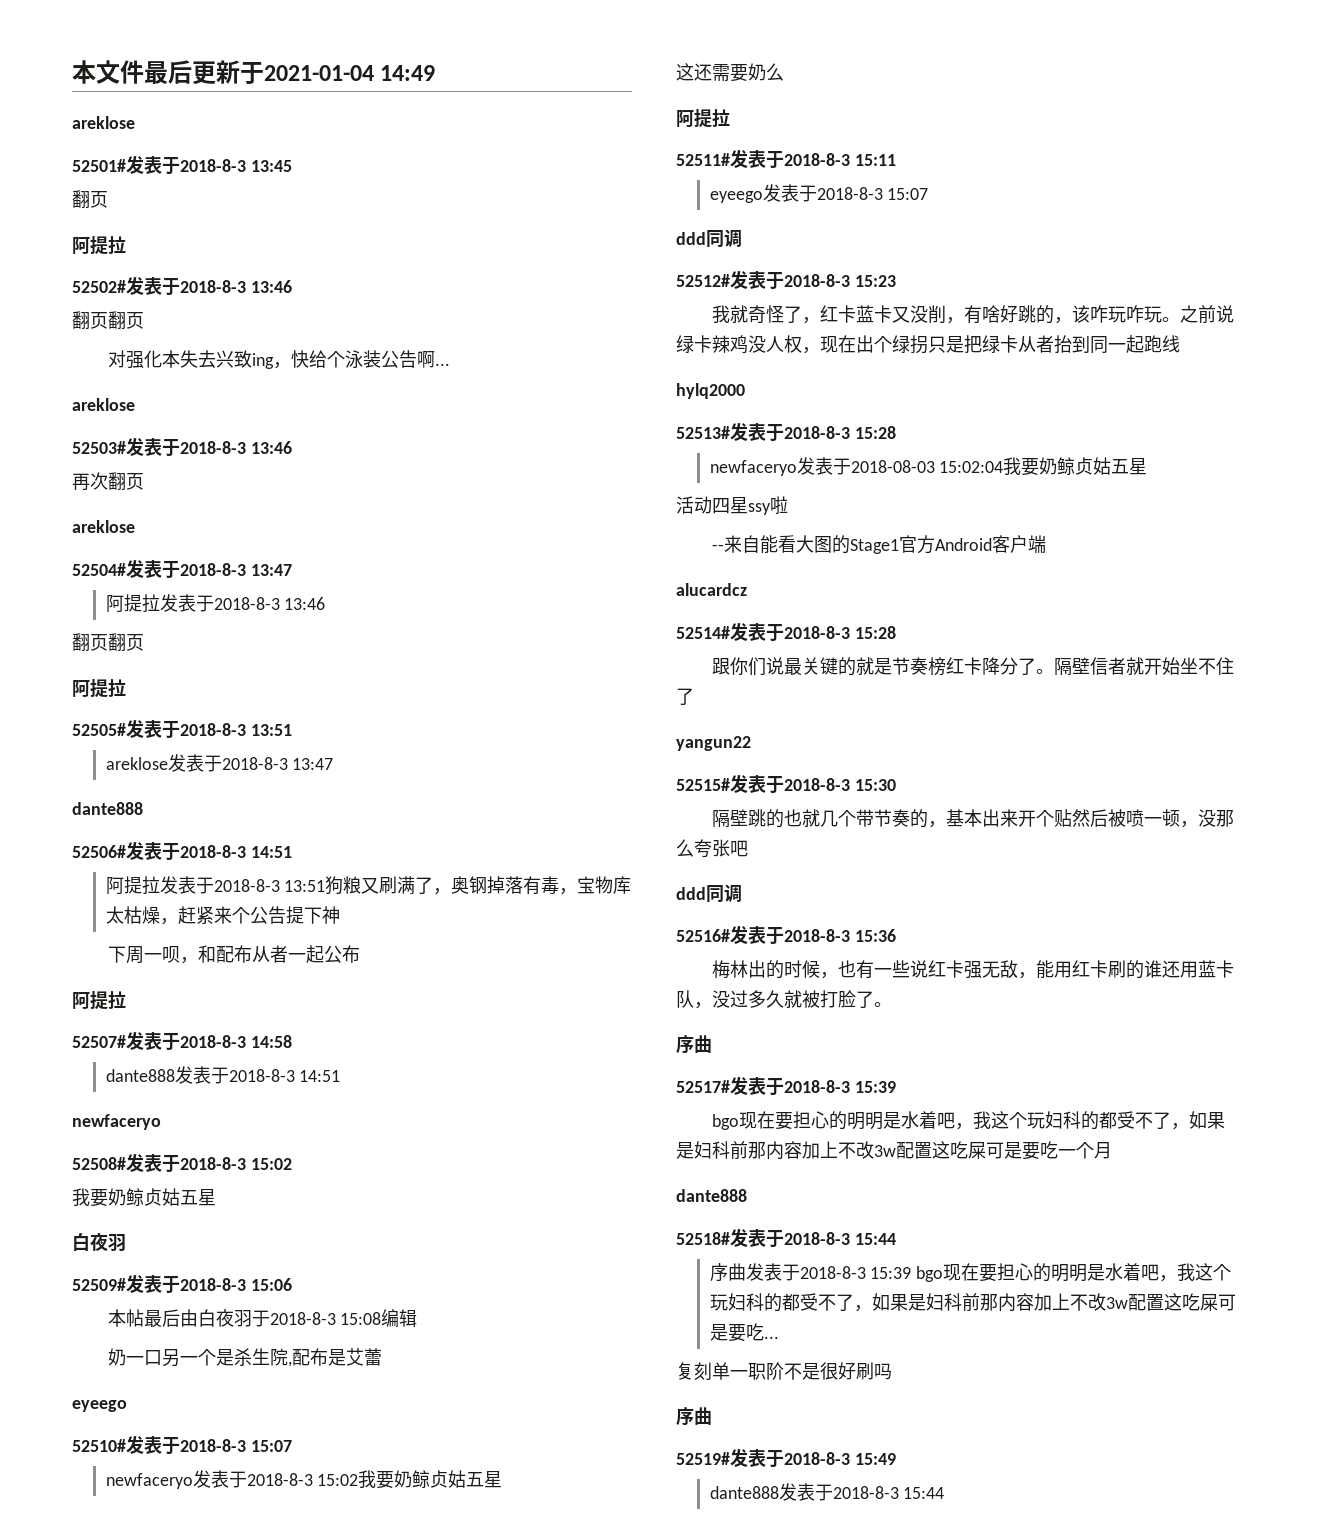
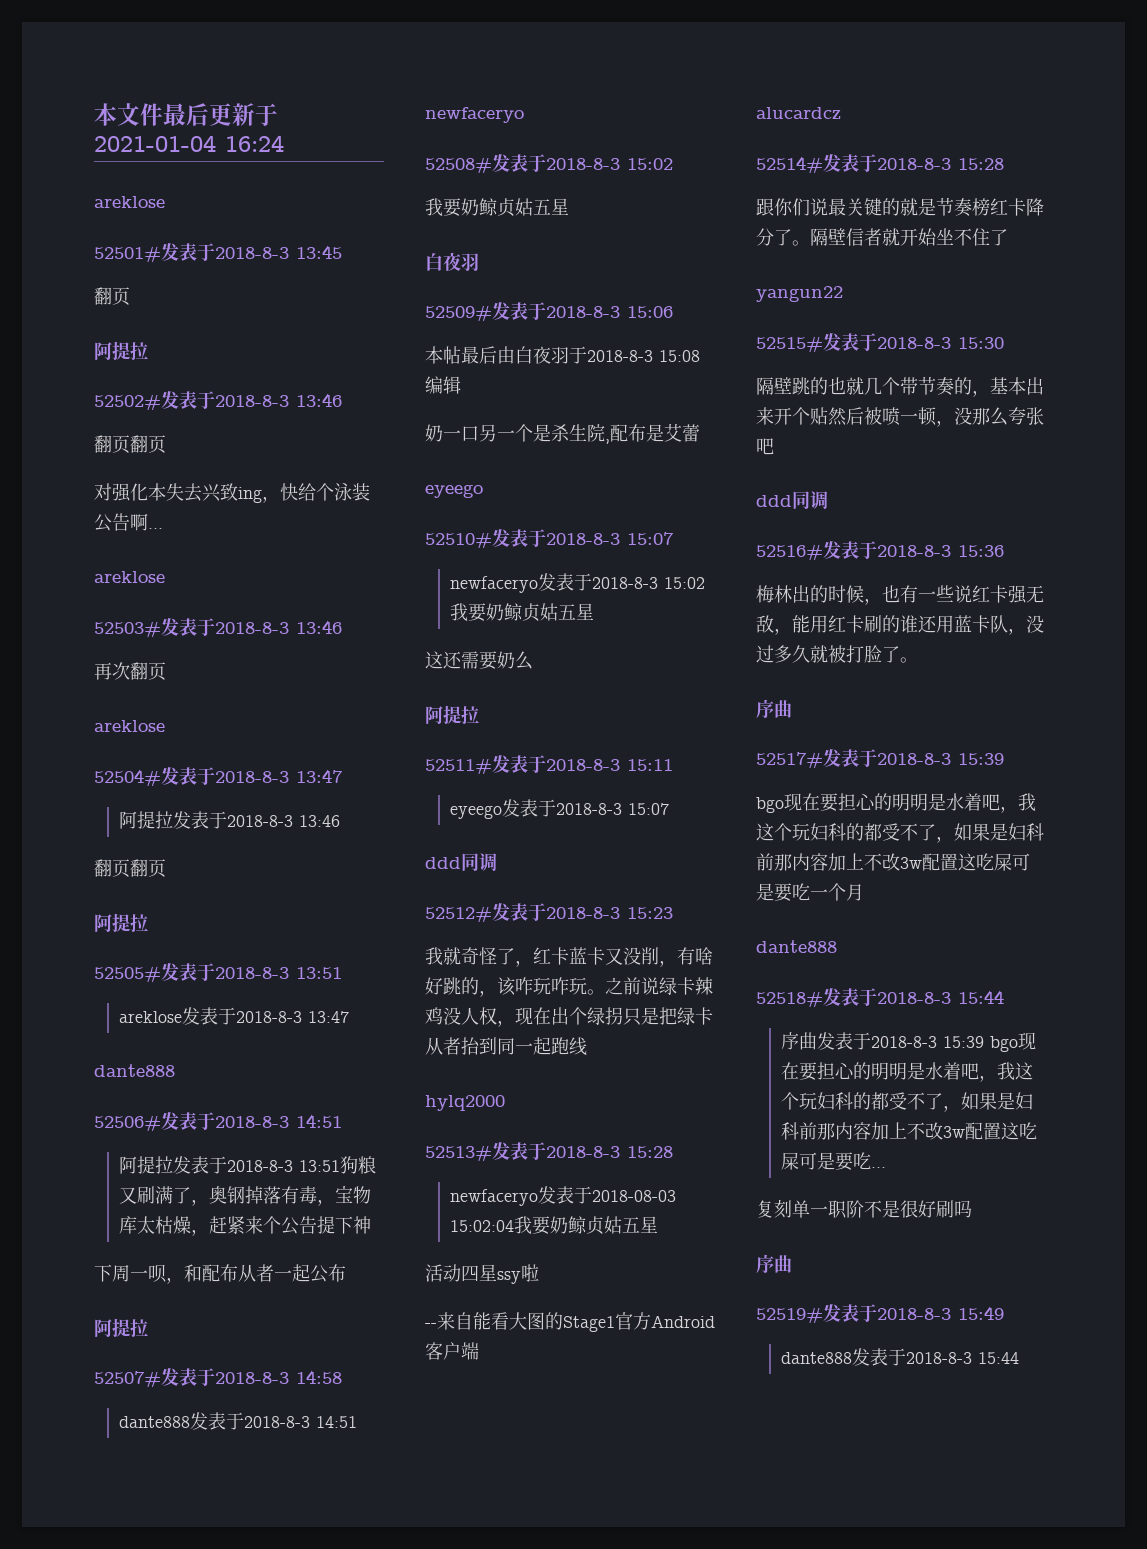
- 本文件最后更新于2021-01-04 14:49
+ 本文件最后更新于2021-01-04 16:24

